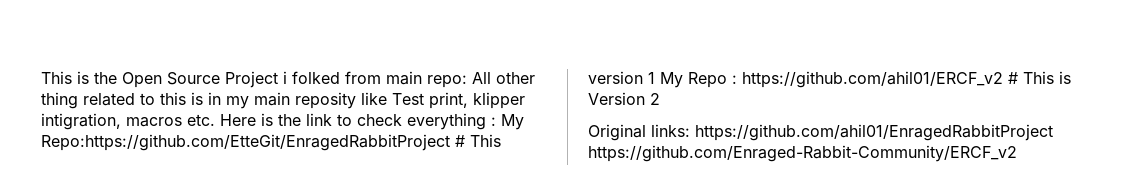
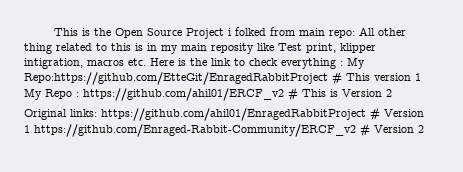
- Original links: https://github.com/ahil01/EnragedRabbitProject https://github.com/Enraged-Rabbit-Community/ERCF_v2
+ Original links: https://github.com/ahil01/EnragedRabbitProject # Version 1 https://github.com/Enraged-Rabbit-Community/ERCF_v2 # Version 2

